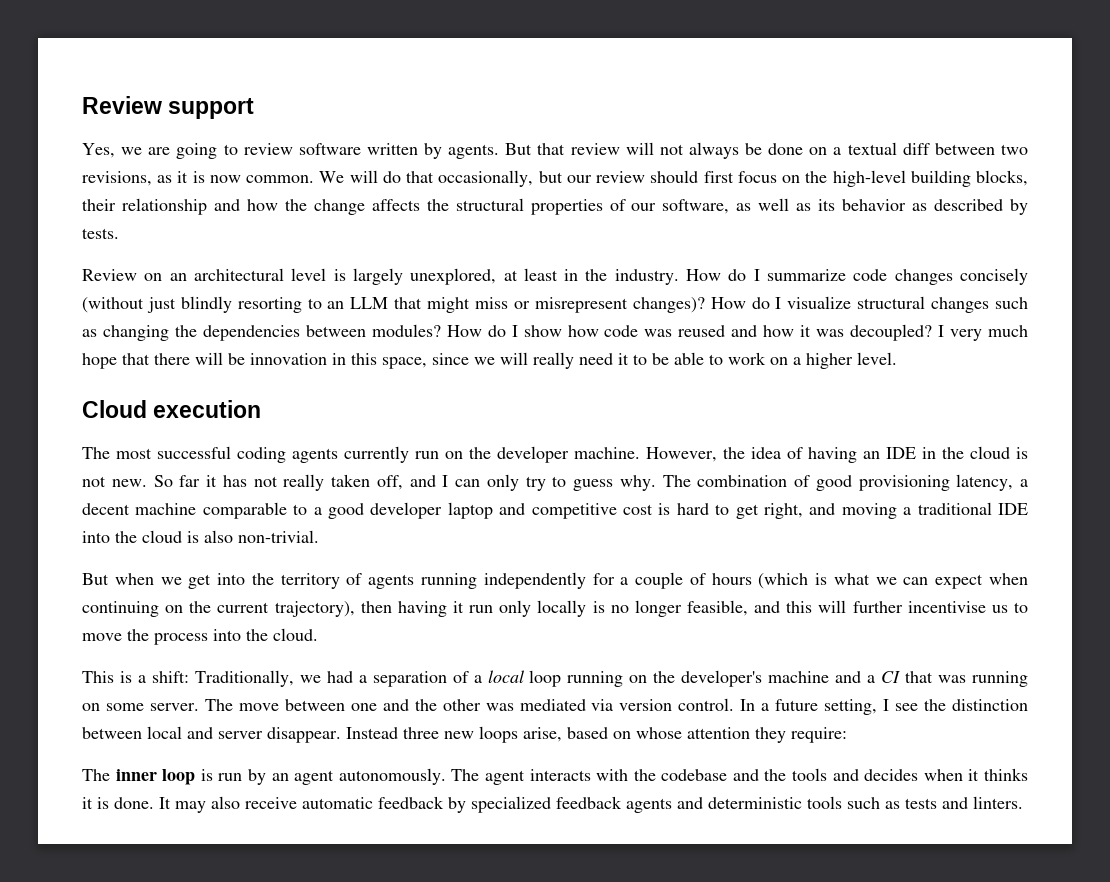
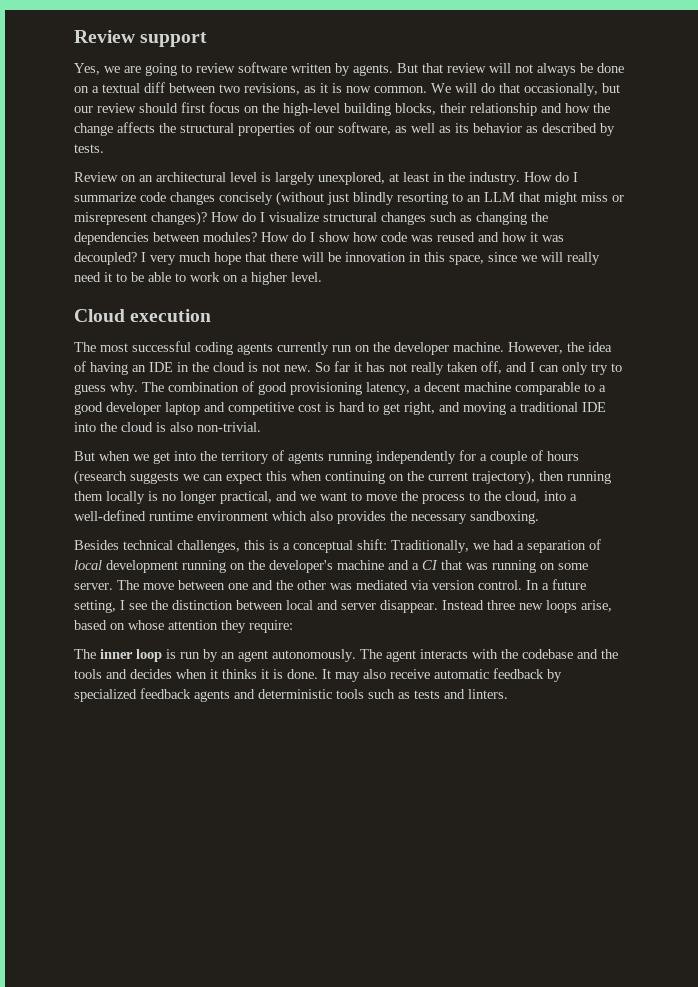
- But when we get into the territory of agents running independently for a couple of hours (which is what we can expect when continuing on the current trajectory), then having it run only locally is no longer feasible, and this will further incentivise us to move the process into the cloud.
- This is a shift: Traditionally, we had a separation of a local loop running on the developer's machine and a CI that was running on some server.
+ But when we get into the territory of agents running independently for a couple of hours (research suggests we can expect this when continuing on the current trajectory), then running them locally is no longer practical, and we want to move the process to the cloud, into a well-defined runtime environment which also provides the necessary sandboxing.
+ Besides technical challenges, this is a conceptual shift: Traditionally, we had a separation of local development running on the developer's machine and a CI that was running on some server.

